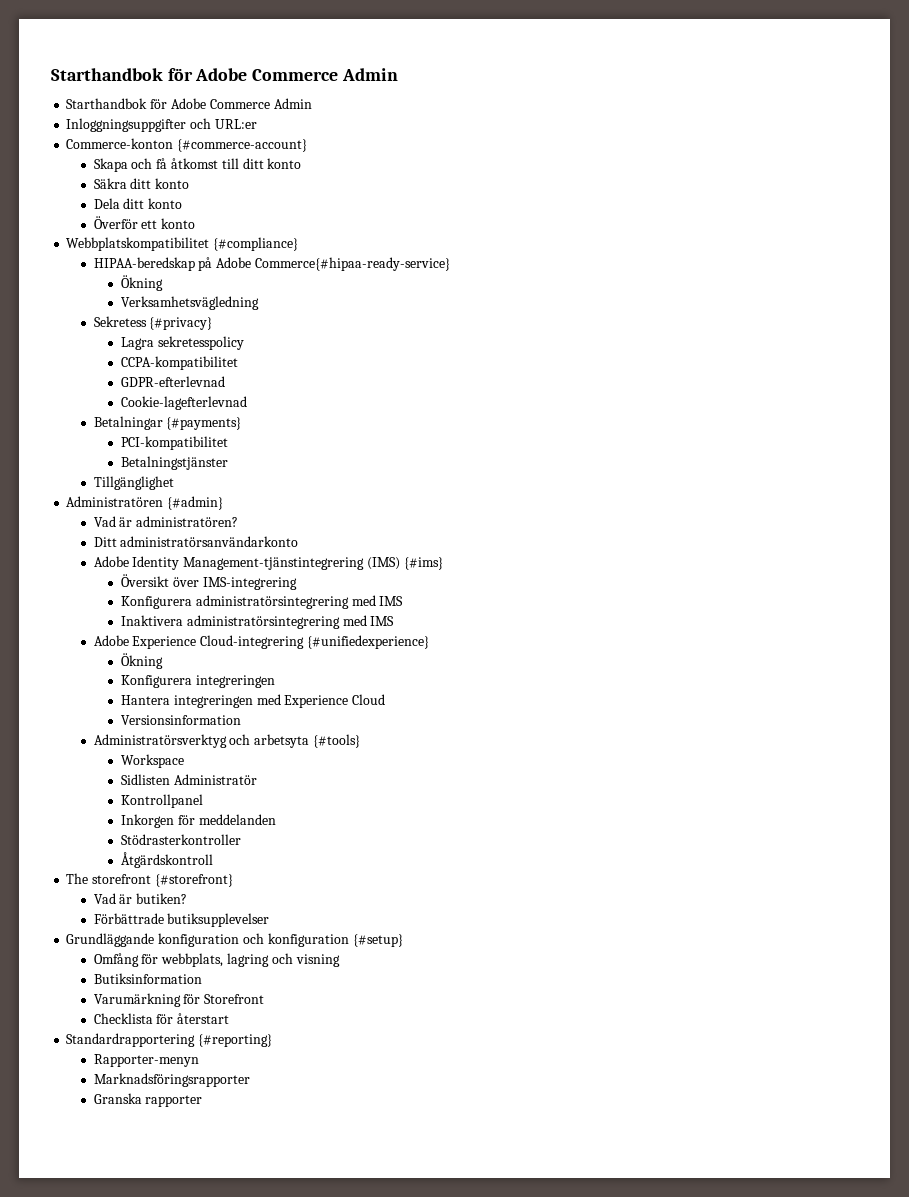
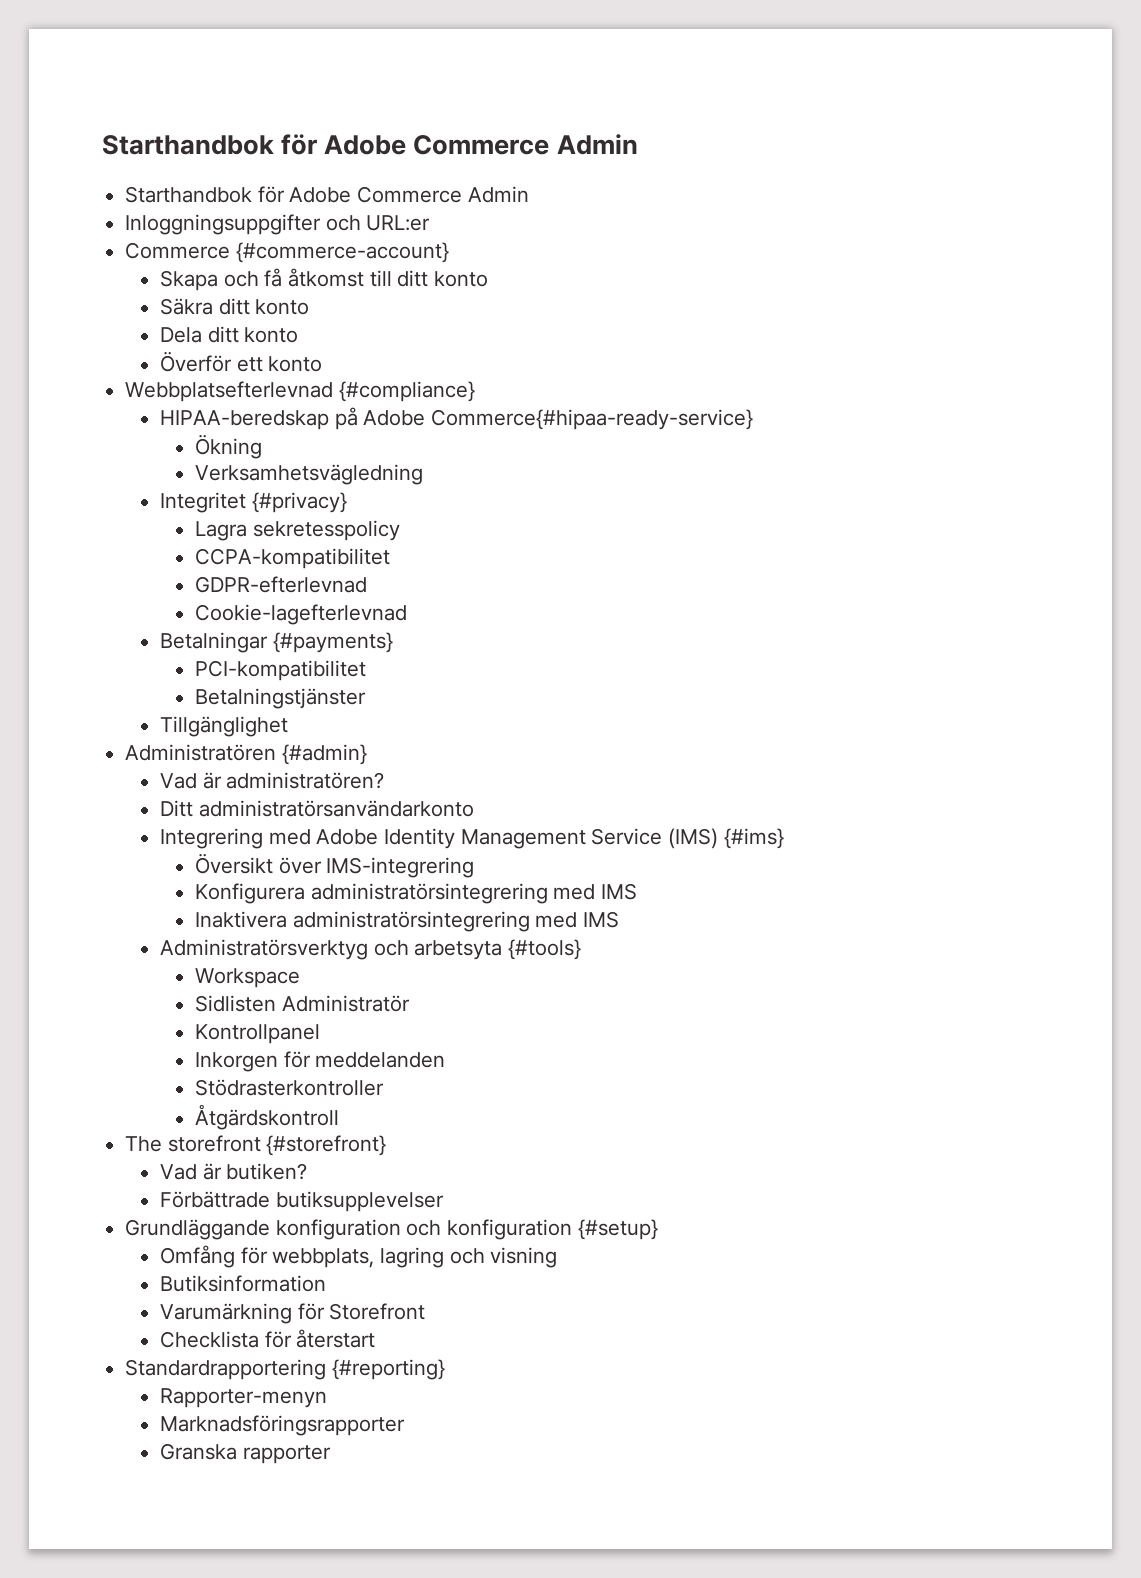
- Commerce-konton {#commerce-account}
+ Commerce {#commerce-account}
- Webbplatskompatibilitet {#compliance}
+ Webbplatsefterlevnad {#compliance}
- Sekretess {#privacy}
+ Integritet {#privacy}
- Adobe Identity Management-tjänstintegrering (IMS) {#ims}
+ Integrering med Adobe Identity Management Service (IMS) {#ims}
- Adobe Experience Cloud-integrering {#unifiedexperience}
- Ökning
- Konfigurera integreringen
- Hantera integreringen med Experience Cloud
- Versionsinformation

